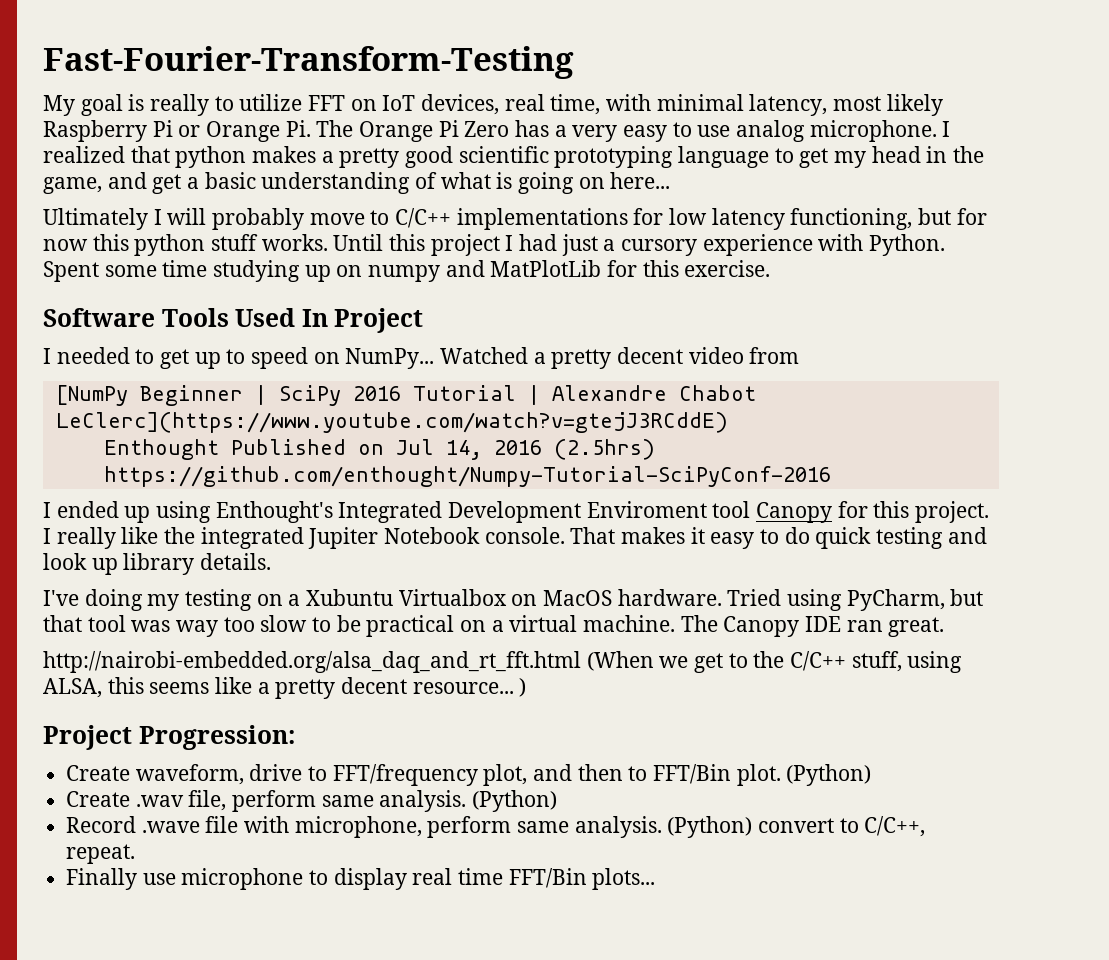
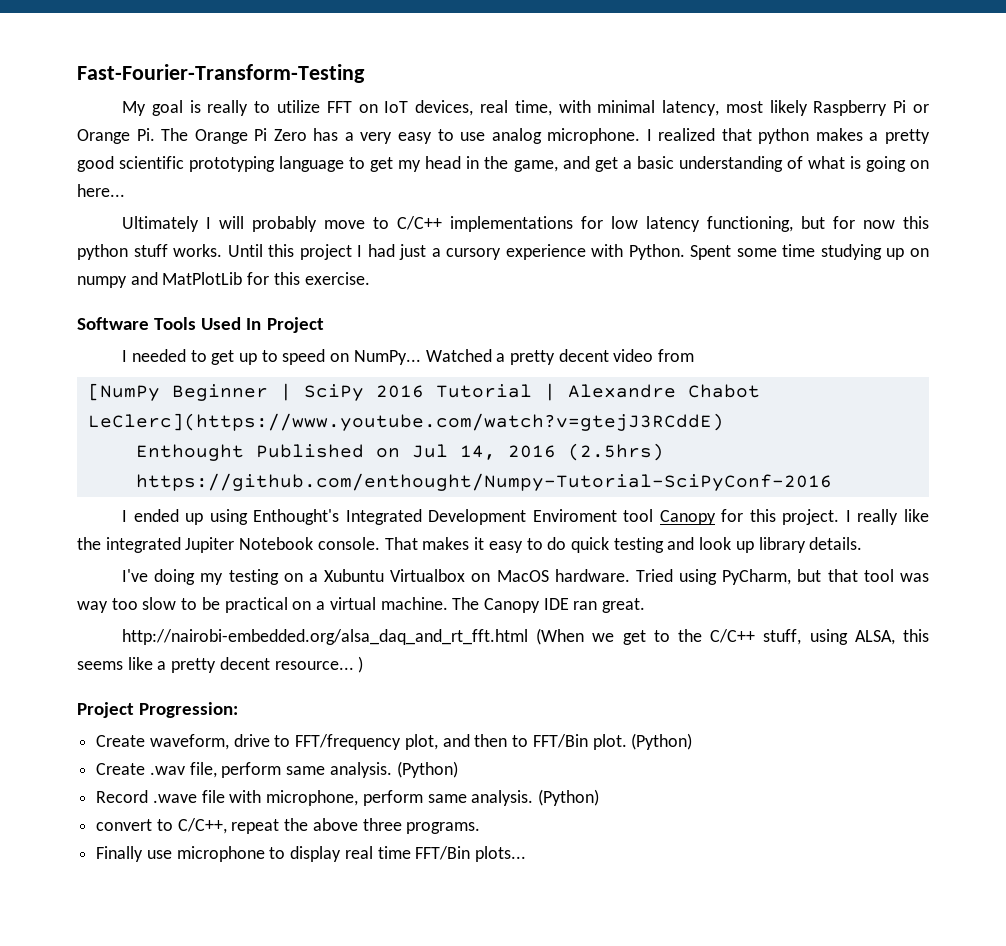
- Record .wave file with microphone, perform same analysis. (Python) convert to C/C++, repeat.
+ Record .wave file with microphone, perform same analysis. (Python)
+ convert to C/C++, repeat the above three programs.

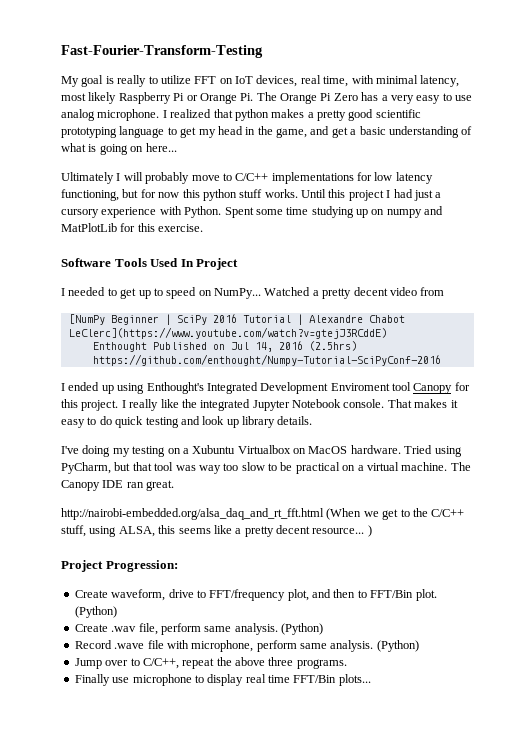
- I really like the integrated Jupiter Notebook console.
+ I really like the integrated Jupyter Notebook console.
- convert to C/C++, repeat the above three programs.
+ Jump over to C/C++, repeat the above three programs.

